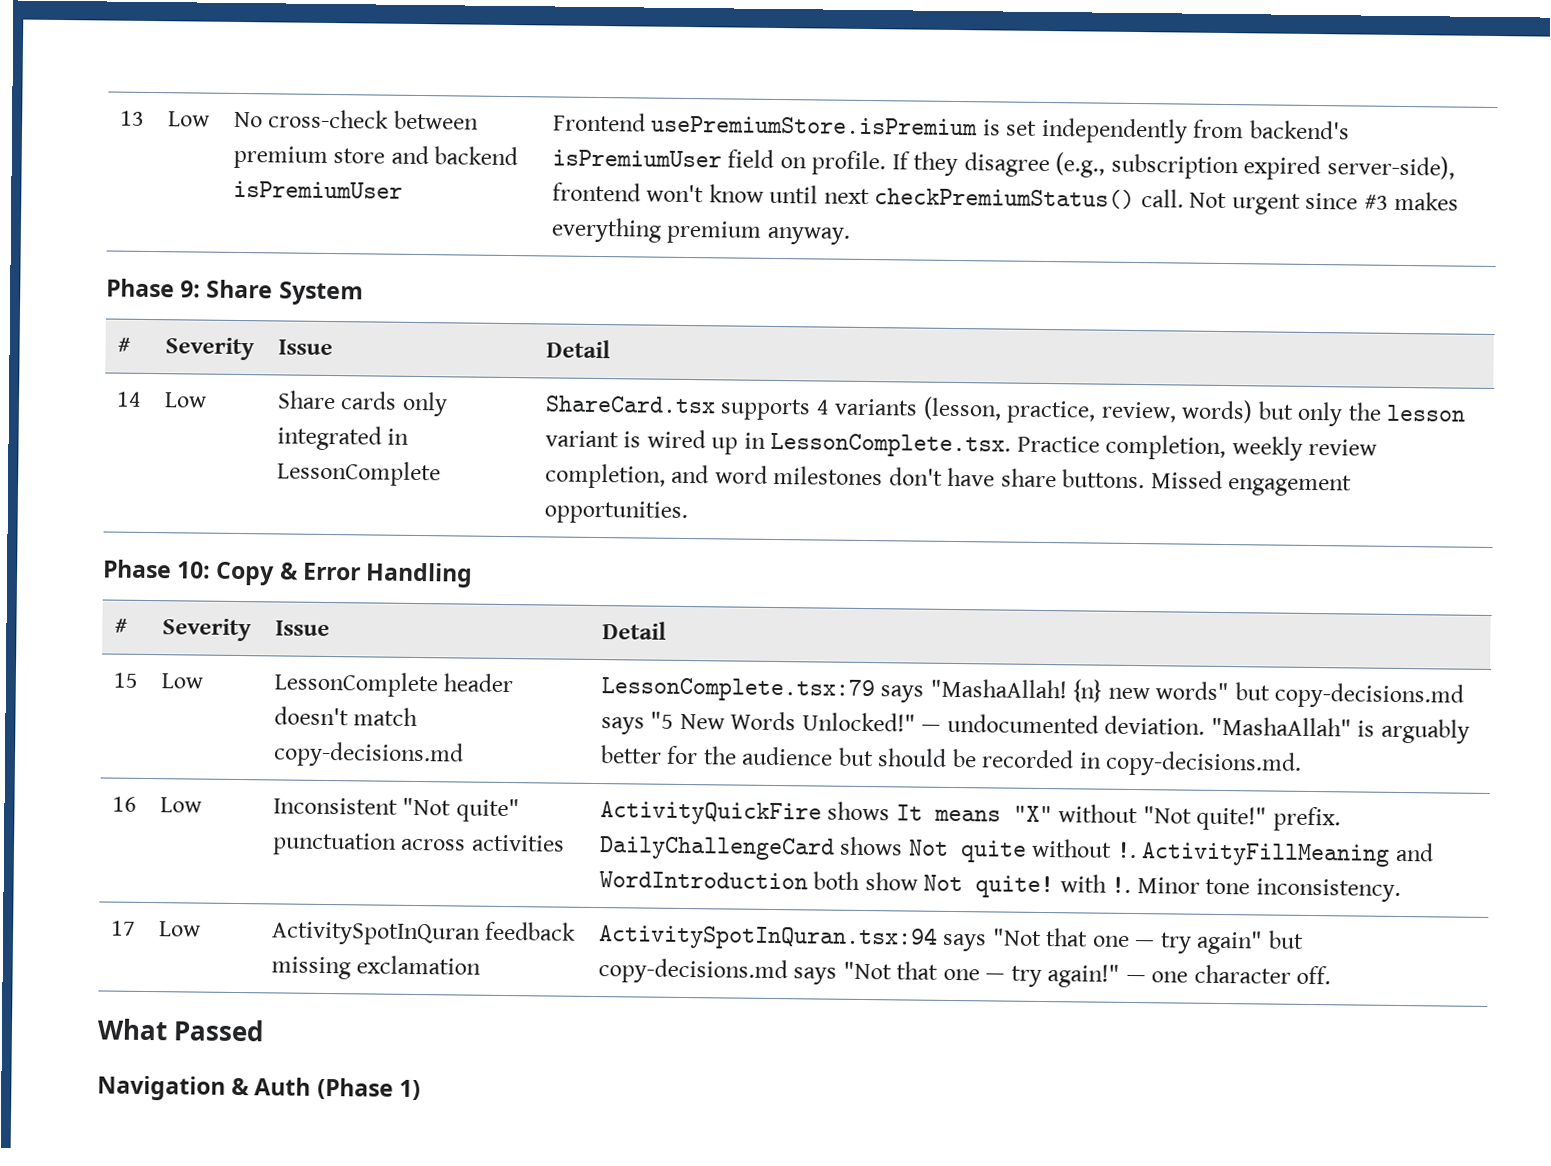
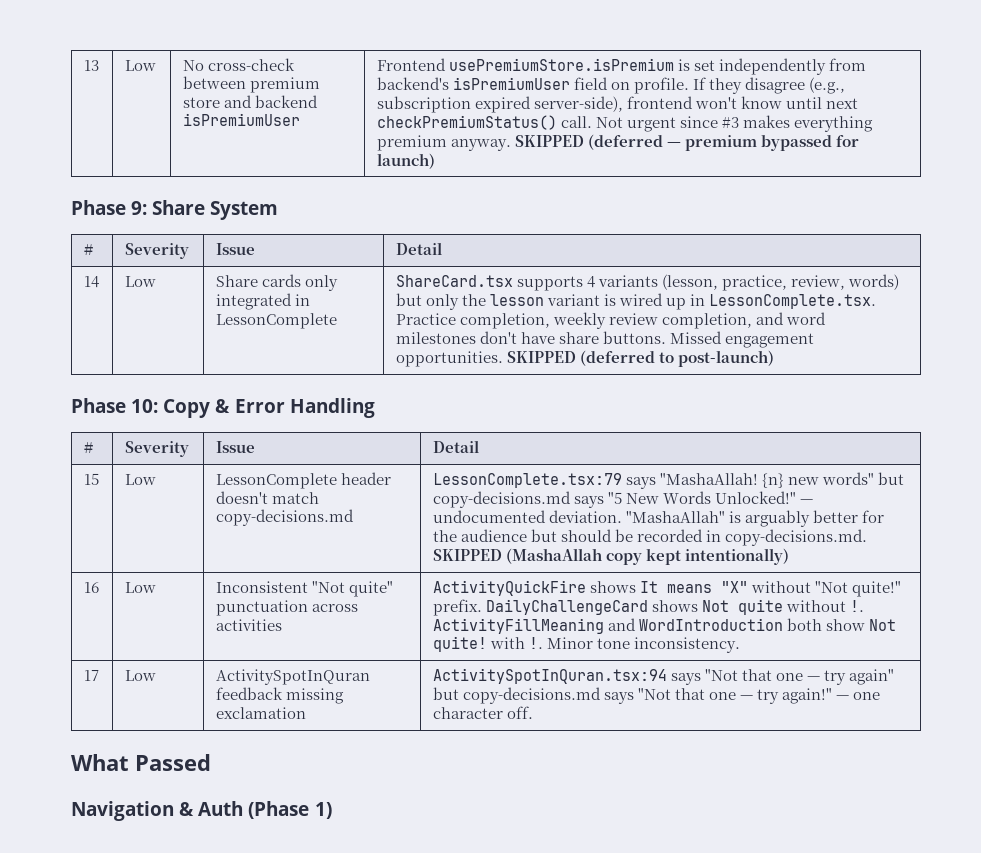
+ SKIPPED (deferred — premium bypassed for launch)
+ SKIPPED (deferred to post-launch)
- "MashaAllah" is arguably better for the audience but should be recorded in copy-decisions.md.
+ "MashaAllah" is arguably better for the audience but should be recorded in copy-decisions.md. SKIPPED (MashaAllah copy kept intentionally)

